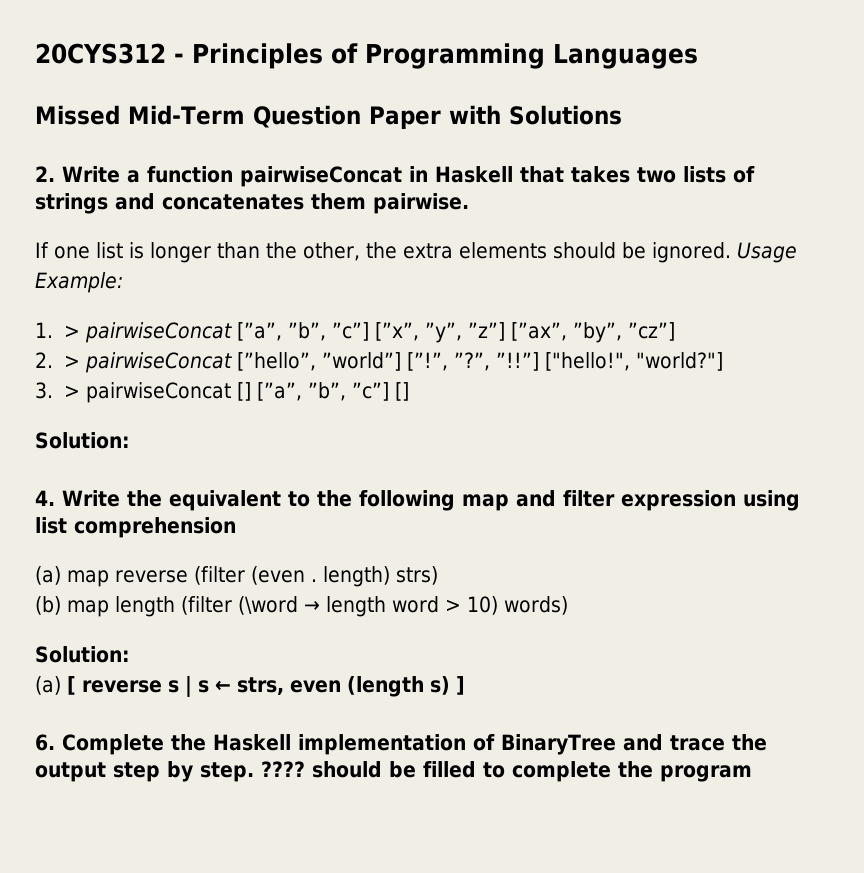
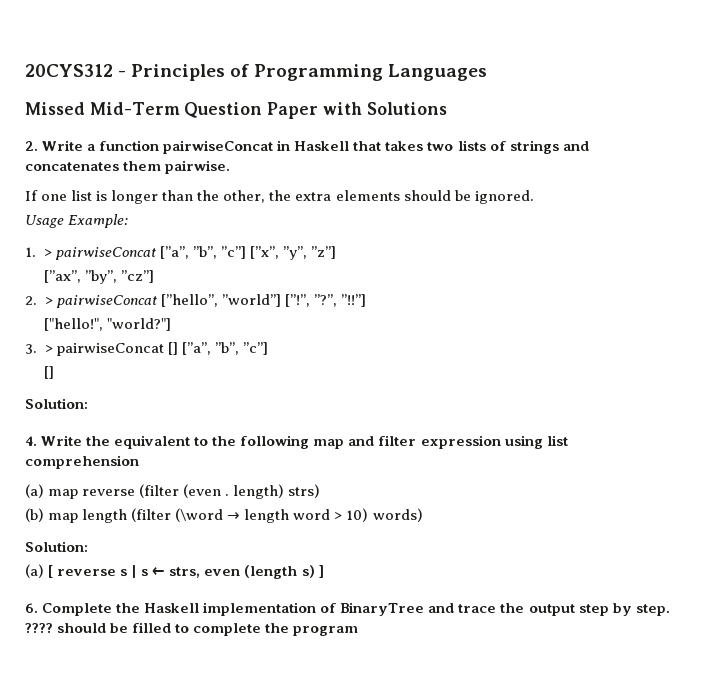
- If one list is longer than the other, the extra elements should be ignored. Usage Example:
+ If one list is longer than the other, the extra elements should be ignored.
+ Usage Example:
- 1. > pairwiseConcat [”a”, ”b”, ”c”] [”x”, ”y”, ”z”] [”ax”, ”by”, ”cz”]
+ 1. > pairwiseConcat [”a”, ”b”, ”c”] [”x”, ”y”, ”z”]
+ [”ax”, ”by”, ”cz”]
- 2. > pairwiseConcat [”hello”, ”world”] [”!”, ”?”, ”!!”] ["hello!", "world?"]
+ 2. > pairwiseConcat [”hello”, ”world”] [”!”, ”?”, ”!!”]
+ ["hello!", "world?"]
- 3. > pairwiseConcat [] [”a”, ”b”, ”c”] []
+ 3. > pairwiseConcat [] [”a”, ”b”, ”c”]
+ []

